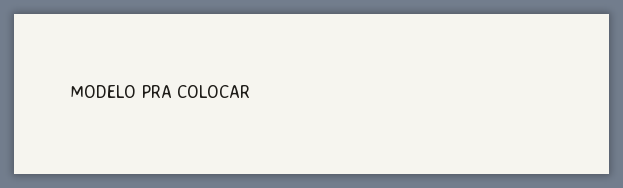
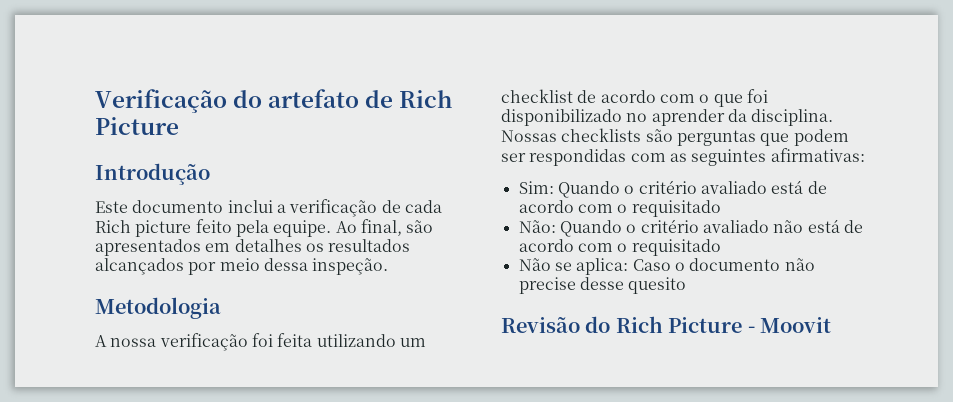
- MODELO PRA COLOCAR
+ Verificação do artefato de Rich Picture
+ Introdução
+ Este documento inclui a verificação de cada Rich picture feito pela equipe. Ao final, são apresentados em detalhes os resultados alcançados por meio dessa inspeção.
+ Metodologia
+ A nossa verificação foi feita utilizando um checklist de acordo com o que foi disponibilizado no aprender da disciplina. Nossas checklists são perguntas que podem ser respondidas com as seguintes afirmativas:
+ Sim: Quando o critério avaliado está de acordo com o requisitado
+ Não: Quando o critério avaliado não está de acordo com o requisitado
+ Não se aplica: Caso o documento não precise desse quesito
+ Revisão do Rich Picture - Moovit

